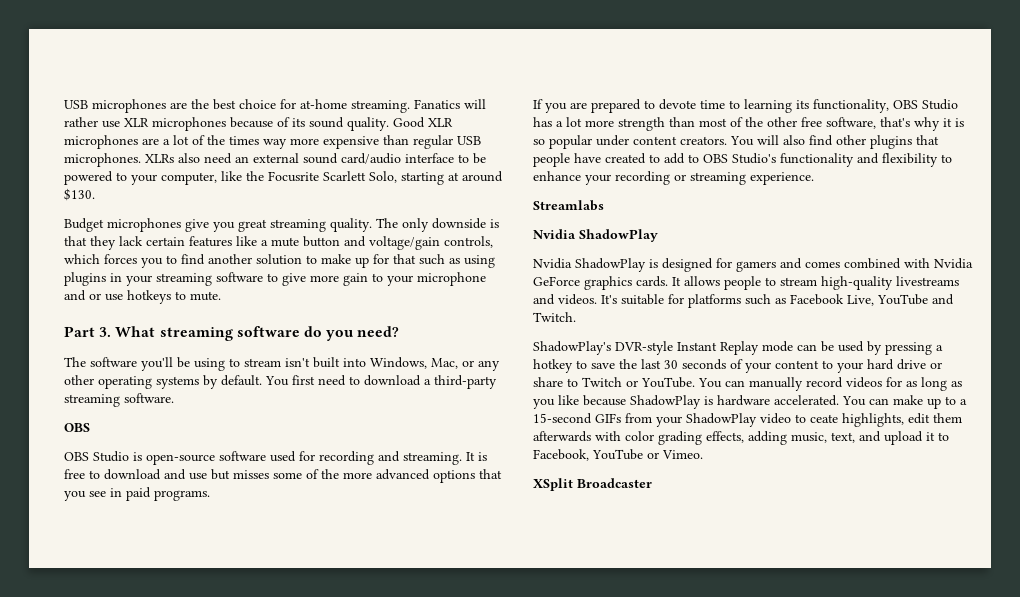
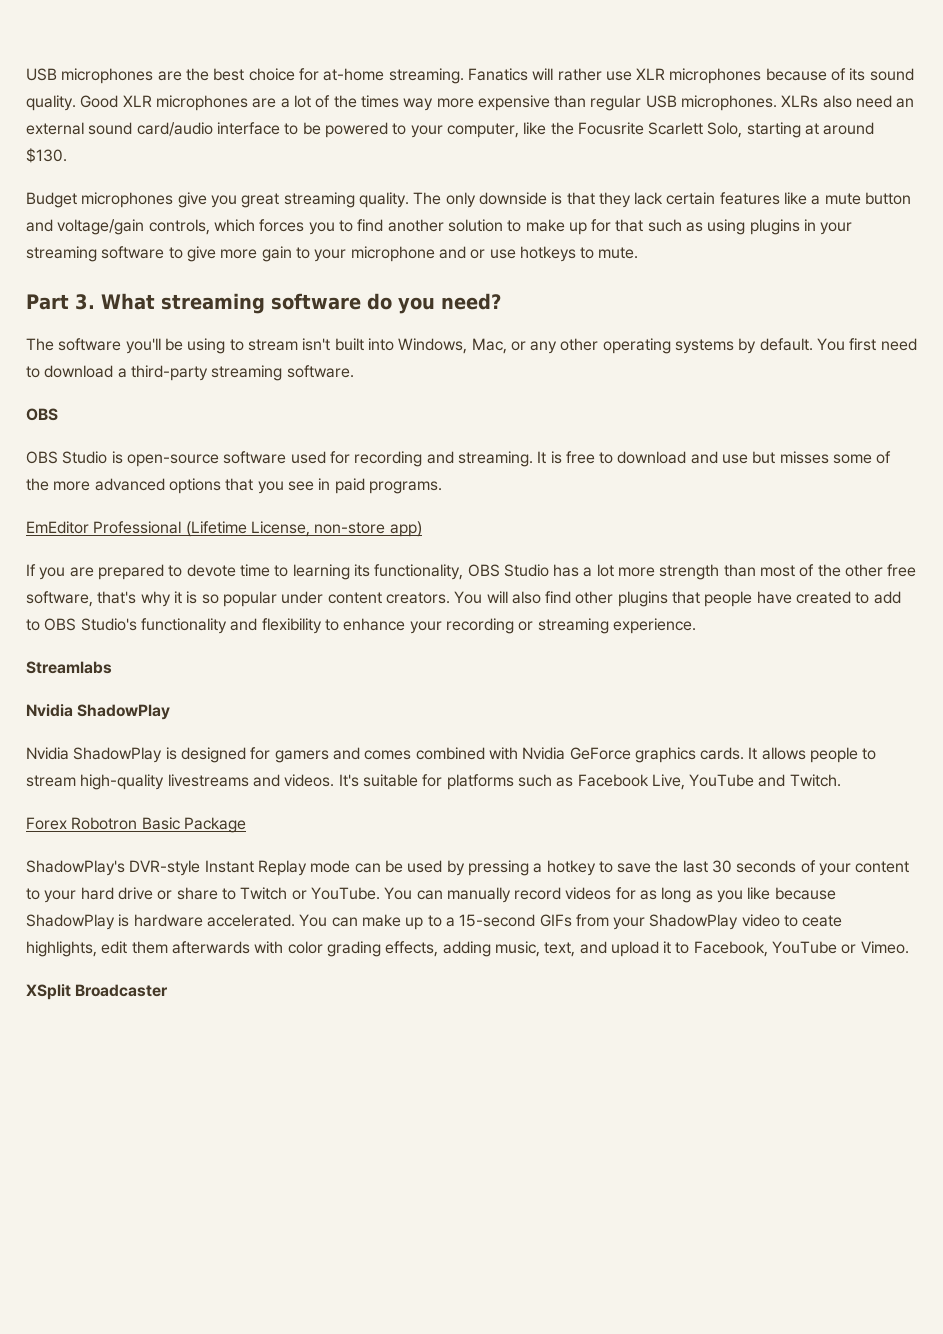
+ EmEditor Professional (Lifetime License, non-store app)
+ Forex Robotron Basic Package

